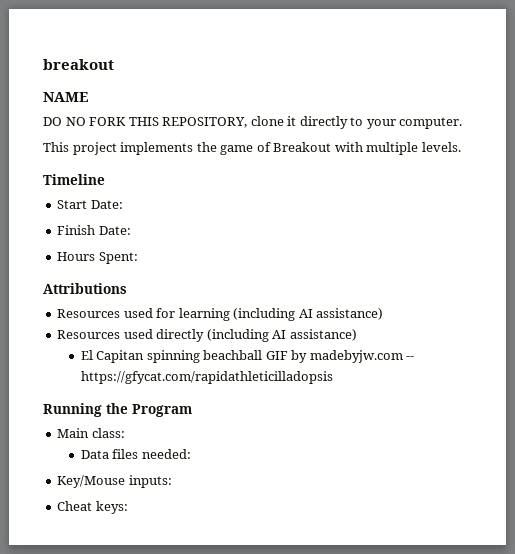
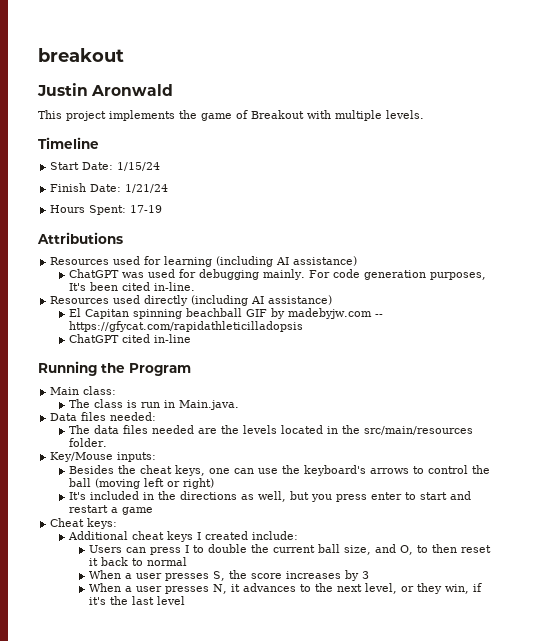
- NAME
- DO NO FORK THIS REPOSITORY, clone it directly to your computer.
+ Justin Aronwald
- Start Date:
+ Start Date: 1/15/24
- Finish Date:
+ Finish Date: 1/21/24
- Hours Spent:
+ Hours Spent: 17-19
+ ChatGPT was used for debugging mainly. For code generation purposes, It's been cited in-line.
+ ChatGPT cited in-line
+ The class is run in Main.java.
  Data files needed:
+ The data files needed are the levels located in the src/main/resources folder.
  Key/Mouse inputs:
+ Besides the cheat keys, one can use the keyboard's arrows to control the ball (moving left or right)
+ It's included in the directions as well, but you press enter to start and restart a game
  Cheat keys:
+ Additional cheat keys I created include:
+ Users can press I to double the current ball size, and O, to then reset it back to normal
+ When a user presses S, the score increases by 3
+ When a user presses N, it advances to the next level, or they win, if it's the last level

